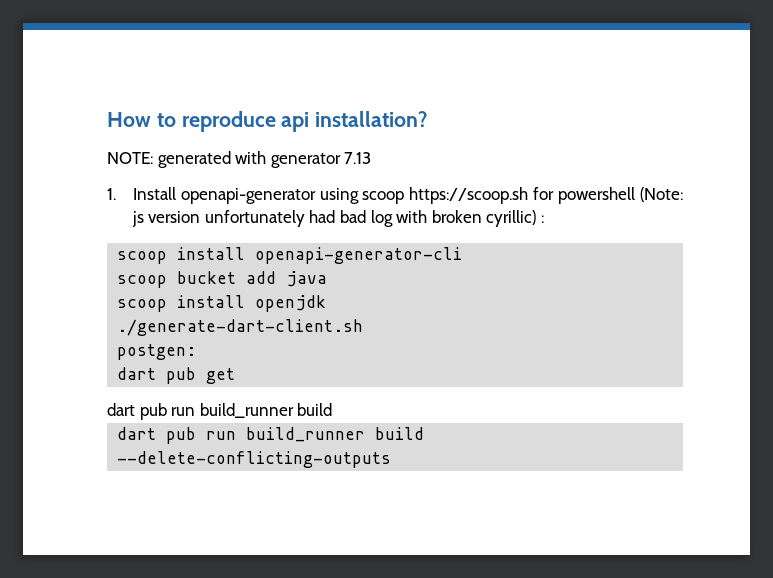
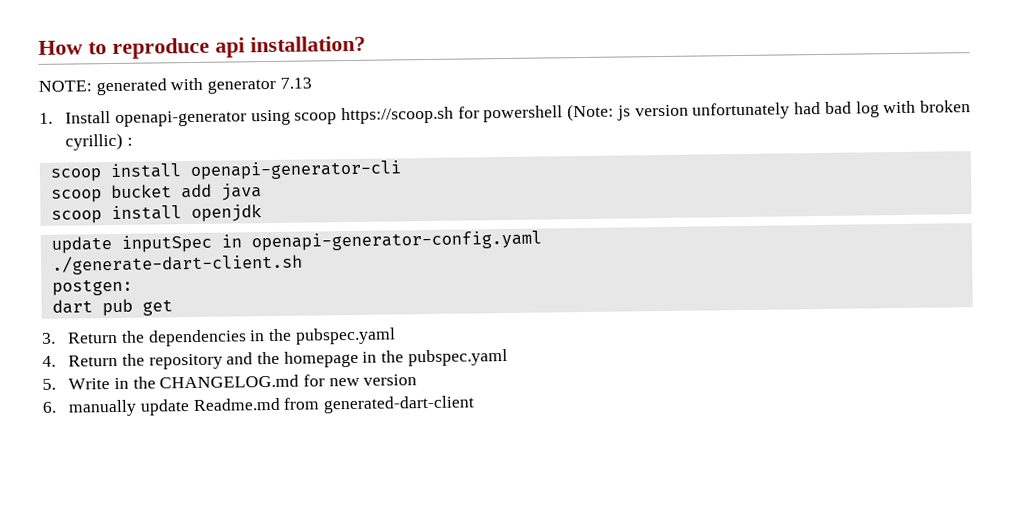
+ update inputSpec in openapi-generator-config.yaml
  dart pub get
- dart pub run build_runner build
- dart pub run build_runner build --delete-conflicting-outputs
+ 3. Return the dependencies in the pubspec.yaml
+ 4. Return the repository and the homepage in the pubspec.yaml
+ 5. Write in the CHANGELOG.md for new version
+ 6. manually update Readme.md from generated-dart-client

